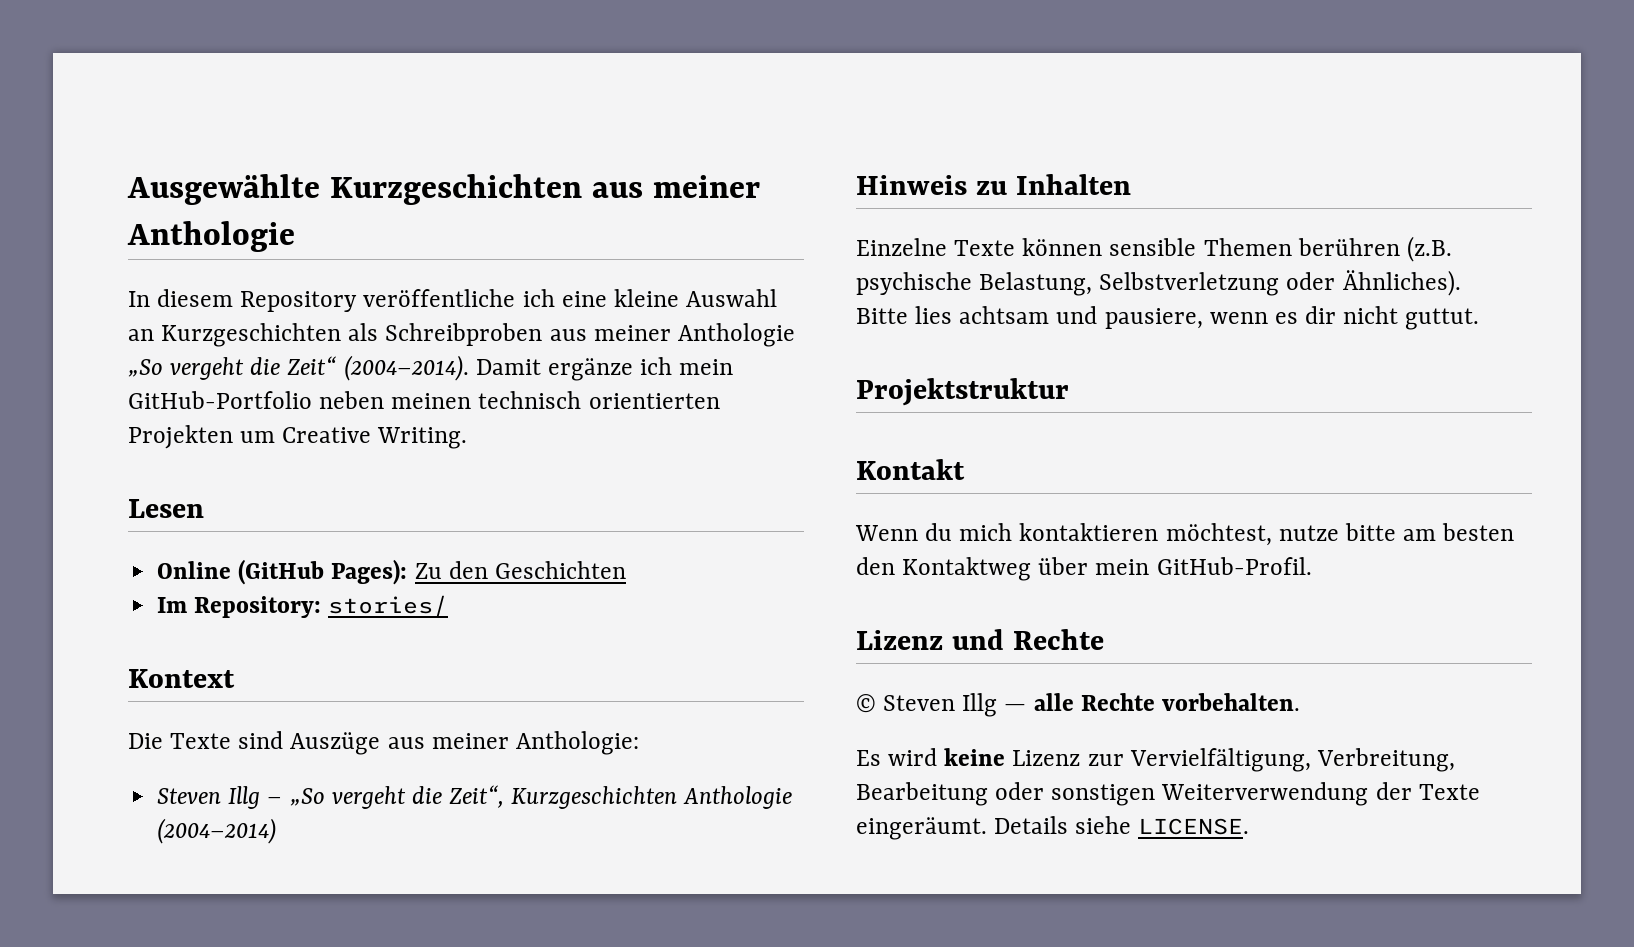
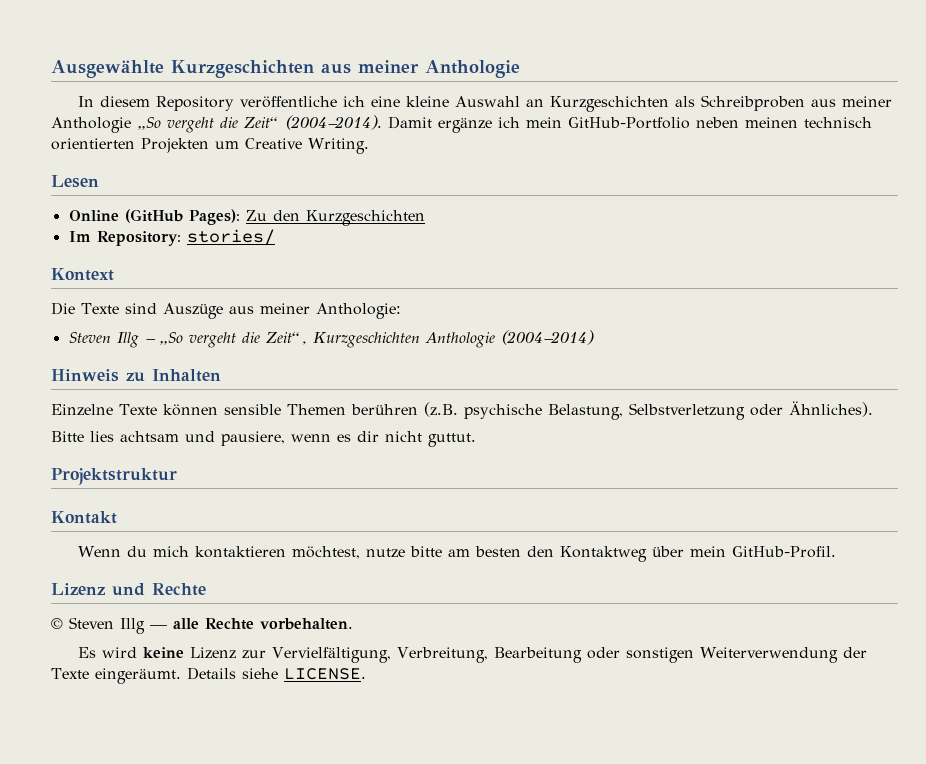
- Online (GitHub Pages): Zu den Geschichten
+ Online (GitHub Pages): Zu den Kurzgeschichten

